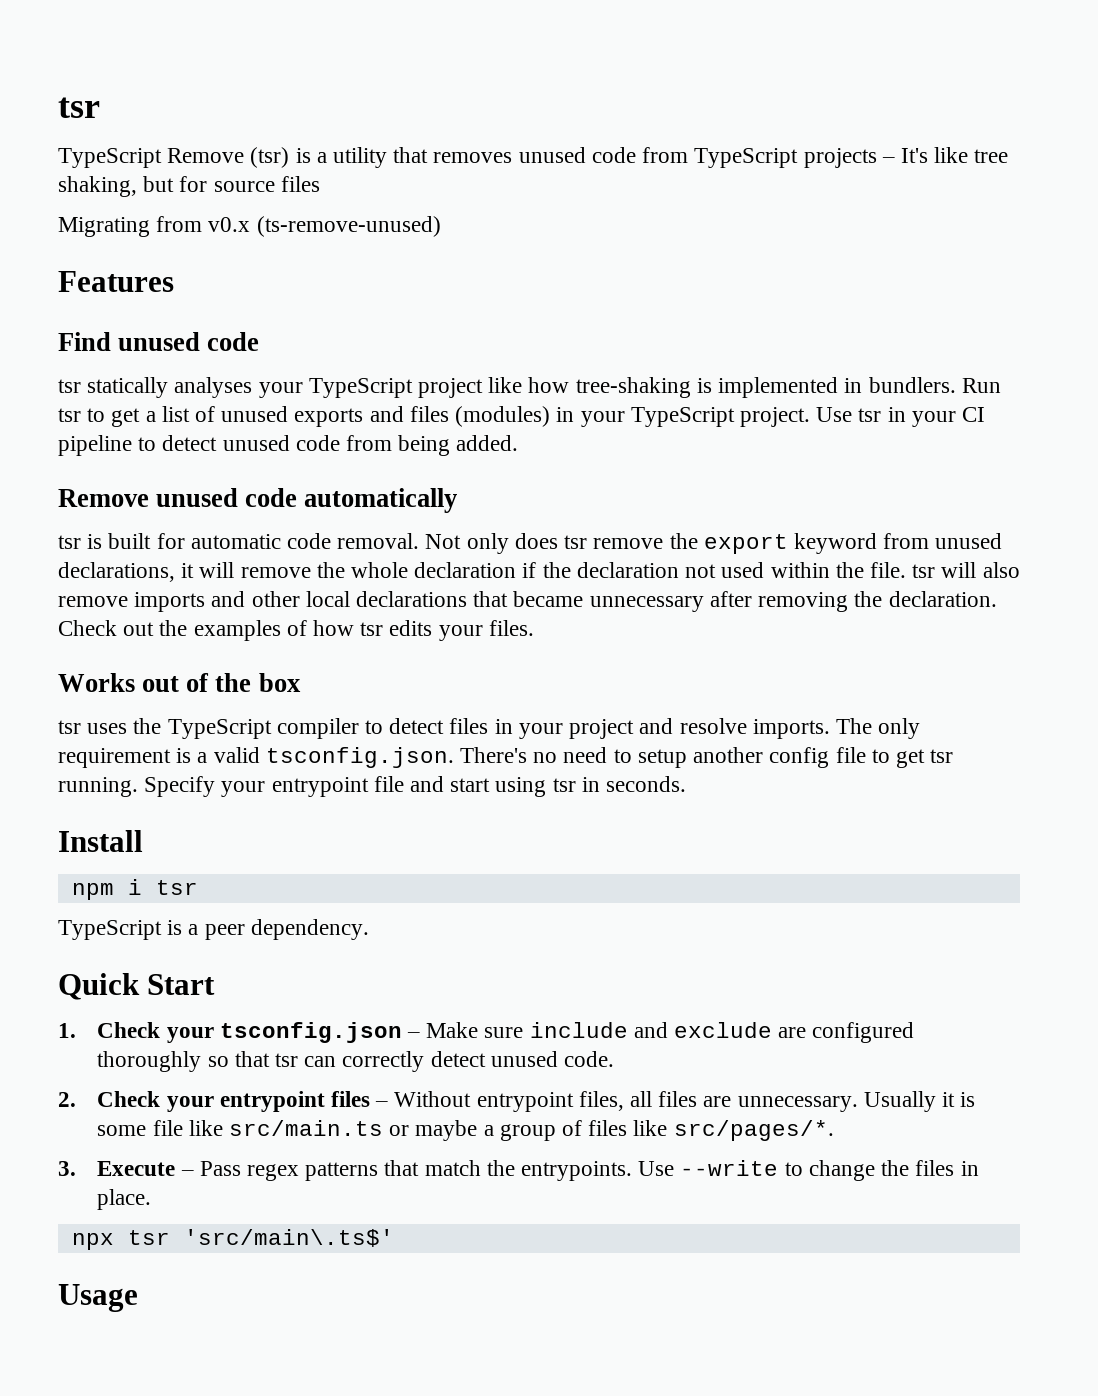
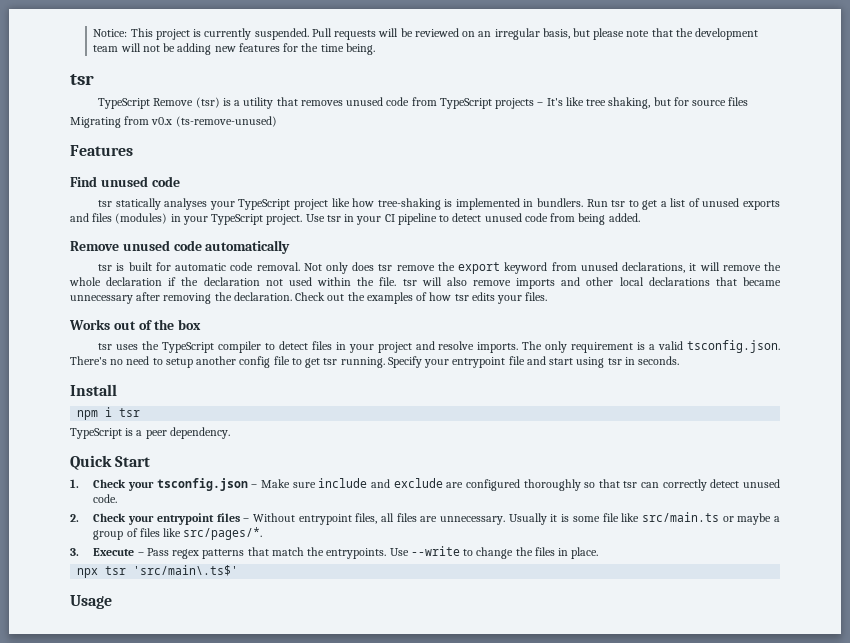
+ Notice: This project is currently suspended. Pull requests will be reviewed on an irregular basis, but please note that the development team will not be adding new features for the time being.

